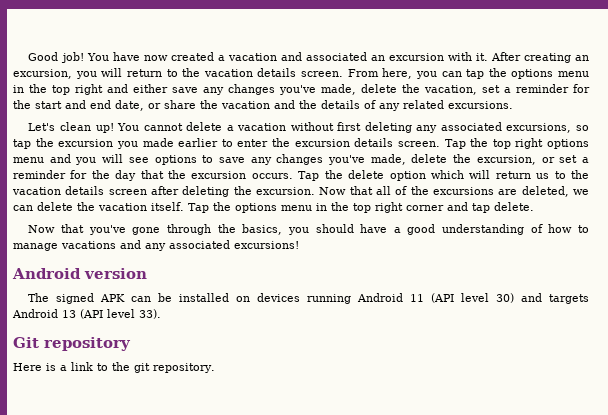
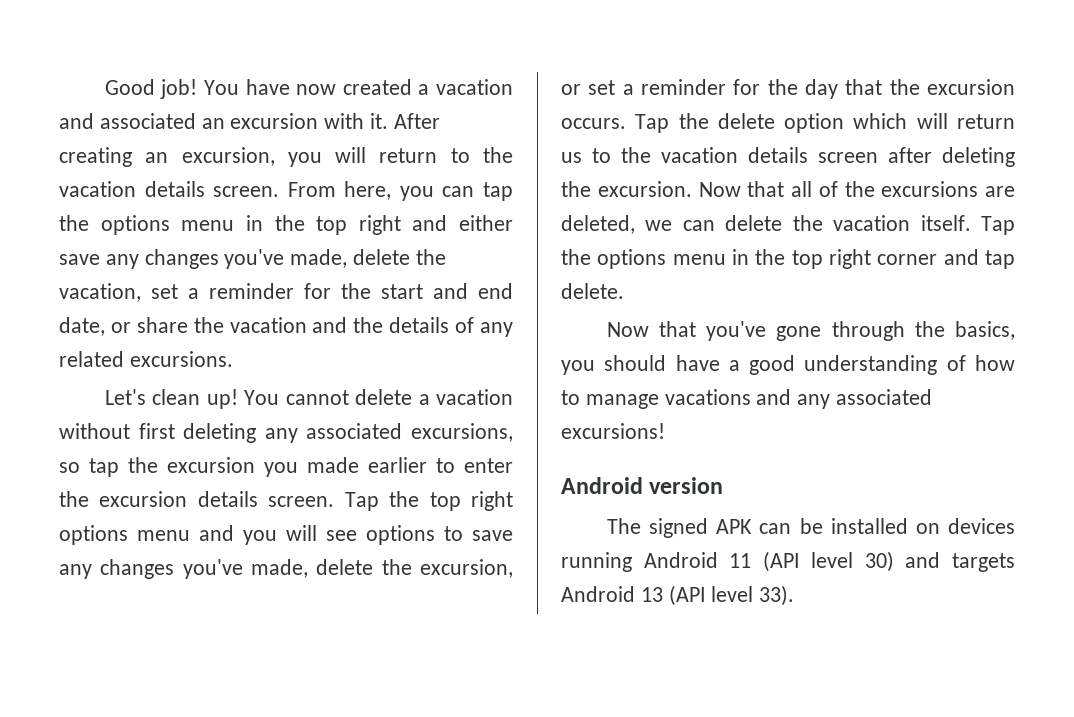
- Git repository
- Here is a link to the git repository.

